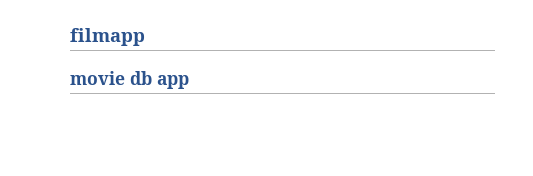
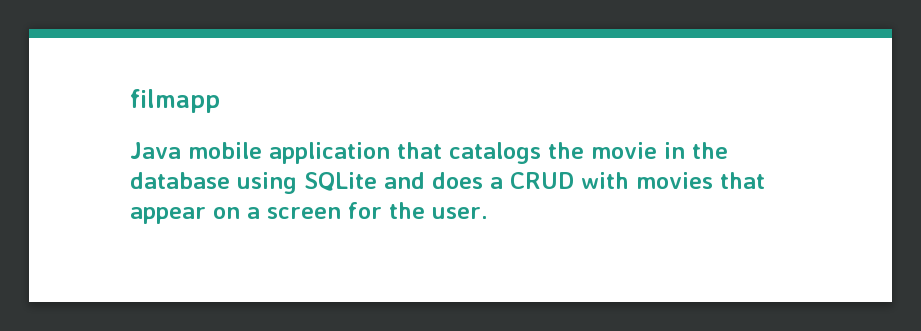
- movie db app
+ Java mobile application that catalogs the movie in the database using SQLite and does a CRUD with movies that appear on a screen for the user.

